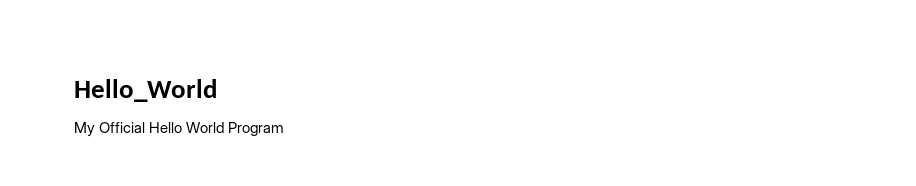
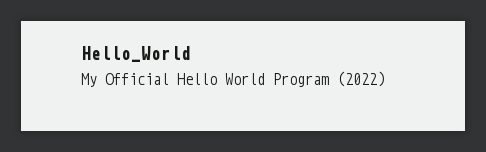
- My Official Hello World Program
+ My Official Hello World Program (2022)

